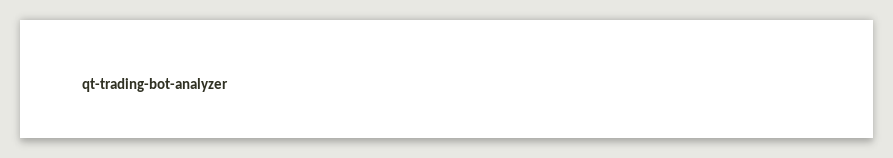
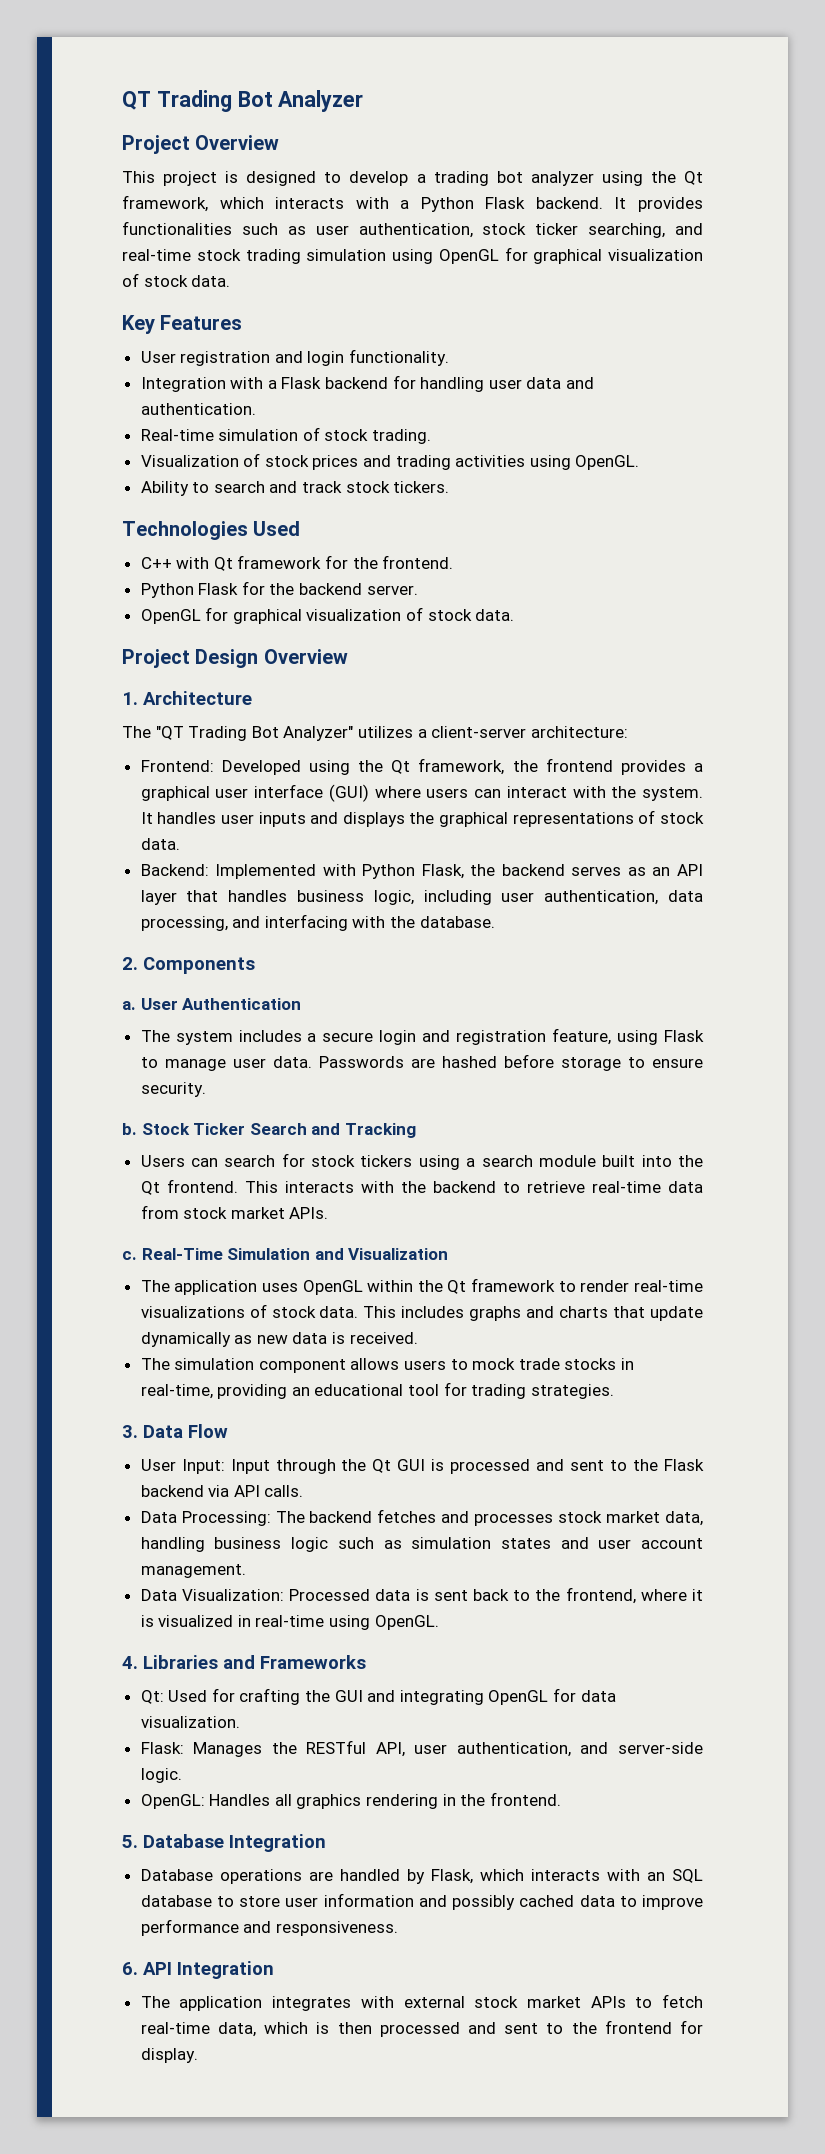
- qt-trading-bot-analyzer
+ QT Trading Bot Analyzer
+ Project Overview
+ This project is designed to develop a trading bot analyzer using the Qt framework, which interacts with a Python Flask backend. It provides functionalities such as user authentication, stock ticker searching, and real-time stock trading simulation using OpenGL for graphical visualization of stock data.
+ Key Features
+ User registration and login functionality.
+ Integration with a Flask backend for handling user data and authentication.
+ Real-time simulation of stock trading.
+ Visualization of stock prices and trading activities using OpenGL.
+ Ability to search and track stock tickers.
+ Technologies Used
+ C++ with Qt framework for the frontend.
+ Python Flask for the backend server.
+ OpenGL for graphical visualization of stock data.
+ Project Design Overview
+ 1. Architecture
+ The "QT Trading Bot Analyzer" utilizes a client-server architecture:
+ Frontend: Developed using the Qt framework, the frontend provides a graphical user interface (GUI) where users can interact with the system. It handles user inputs and displays the graphical representations of stock data.
+ Backend: Implemented with Python Flask, the backend serves as an API layer that handles business logic, including user authentication, data processing, and interfacing with the database.
+ 2. Components
+ a. User Authentication
+ The system includes a secure login and registration feature, using Flask to manage user data. Passwords are hashed before storage to ensure security.
+ b. Stock Ticker Search and Tracking
+ Users can search for stock tickers using a search module built into the Qt frontend. This interacts with the backend to retrieve real-time data from stock market APIs.
+ c. Real-Time Simulation and Visualization
+ The application uses OpenGL within the Qt framework to render real-time visualizations of stock data. This includes graphs and charts that update dynamically as new data is received.
+ The simulation component allows users to mock trade stocks in real-time, providing an educational tool for trading strategies.
+ 3. Data Flow
+ User Input: Input through the Qt GUI is processed and sent to the Flask backend via API calls.
+ Data Processing: The backend fetches and processes stock market data, handling business logic such as simulation states and user account management.
+ Data Visualization: Processed data is sent back to the frontend, where it is visualized in real-time using OpenGL.
+ 4. Libraries and Frameworks
+ Qt: Used for crafting the GUI and integrating OpenGL for data visualization.
+ Flask: Manages the RESTful API, user authentication, and server-side logic.
+ OpenGL: Handles all graphics rendering in the frontend.
+ 5. Database Integration
+ Database operations are handled by Flask, which interacts with an SQL database to store user information and possibly cached data to improve performance and responsiveness.
+ 6. API Integration
+ The application integrates with external stock market APIs to fetch real-time data, which is then processed and sent to the frontend for display.

